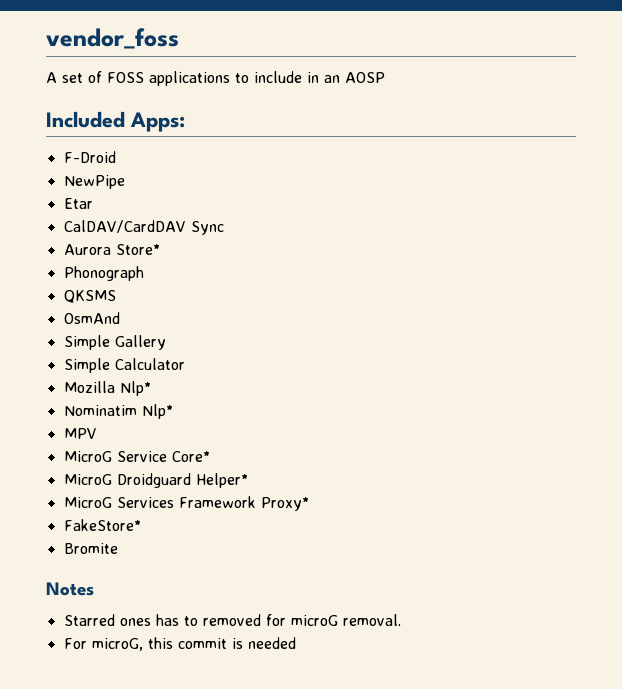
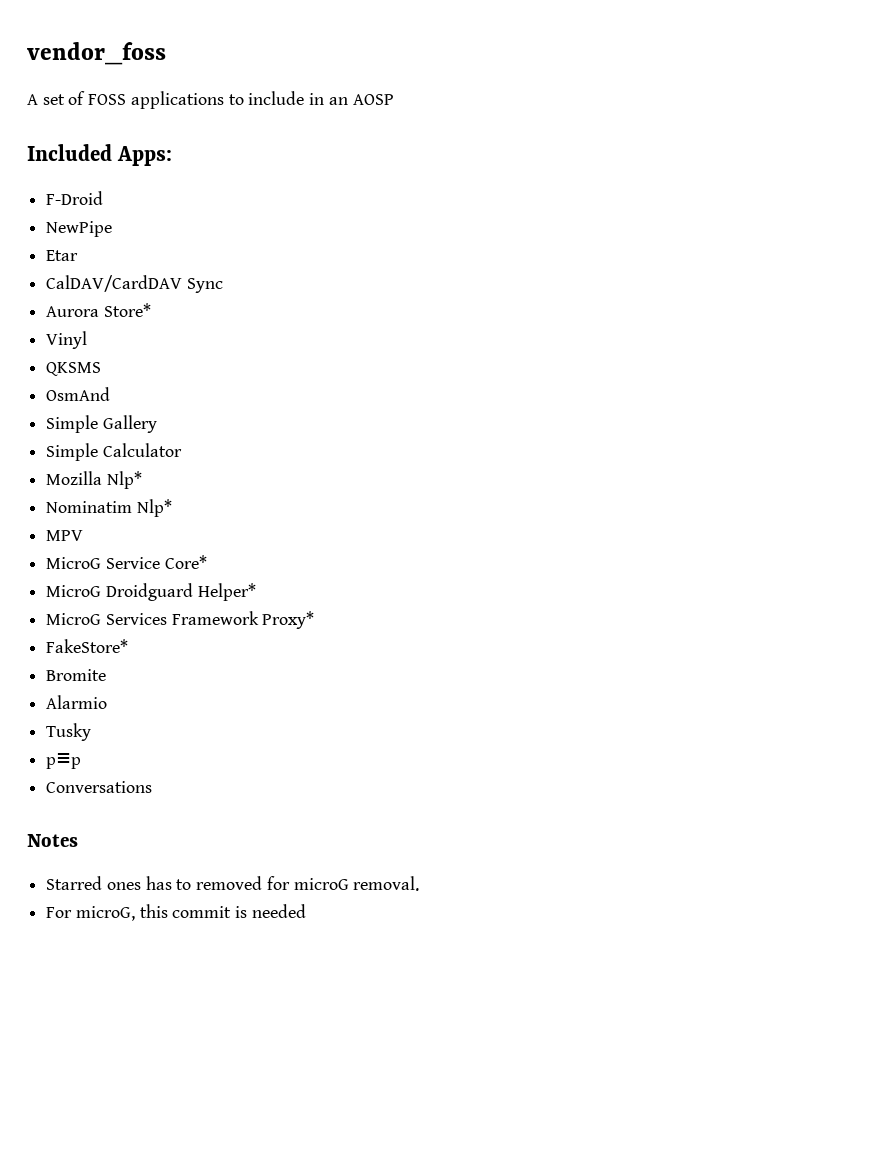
- Phonograph
+ Vinyl
+ Alarmio
+ Tusky
+ p≡p
+ Conversations

